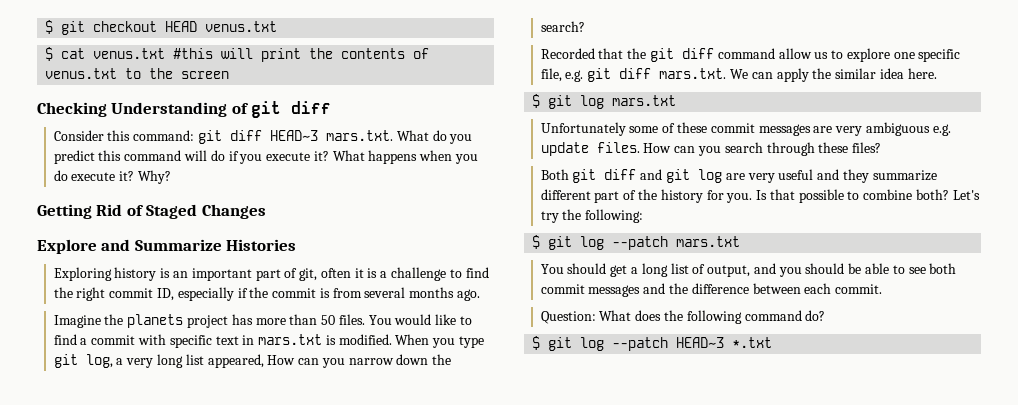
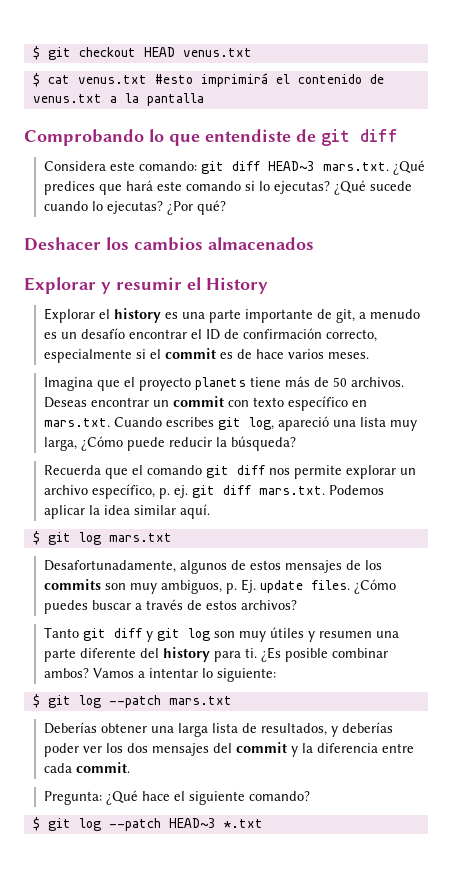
- $ cat venus.txt #this will print the contents of venus.txt to the screen
- Checking Understanding of git diff
+ $ cat venus.txt #esto imprimirá el contenido de venus.txt a la pantalla
+ Comprobando lo que entendiste de git diff
- Consider this command: git diff HEAD~3 mars.txt. What do you predict this command will do if you execute it? What happens when you do execute it? Why?
- Getting Rid of Staged Changes
- Explore and Summarize Histories
- Exploring history is an important part of git, often it is a challenge to find the right commit ID, especially if the commit is from several months ago.
- Imagine the planets project has more than 50 files. You would like to find a commit with specific text in mars.txt is modified. When you type git log, a very long list appeared, How can you narrow down the search?
- Recorded that the git diff command allow us to explore one specific file, e.g. git diff mars.txt. We can apply the similar idea here.
+ Considera este comando: git diff HEAD~3 mars.txt. ¿Qué predices que hará este comando si lo ejecutas? ¿Qué sucede cuando lo ejecutas? ¿Por qué?
+ Deshacer los cambios almacenados
+ Explorar y resumir el History
+ Explorar el history es una parte importante de git, a menudo es un desafío encontrar el ID de confirmación correcto, especialmente si el commit es de hace varios meses.
+ Imagina que el proyecto planets tiene más de 50 archivos. Deseas encontrar un commit con texto específico en mars.txt. Cuando escribes git log, apareció una lista muy larga, ¿Cómo puede reducir la búsqueda?
+ Recuerda que el comando git diff nos permite explorar un archivo específico, p. ej. git diff mars.txt. Podemos aplicar la idea similar aquí.
  $ git log mars.txt
- Unfortunately some of these commit messages are very ambiguous e.g. update files. How can you search through these files?
- Both git diff and git log are very useful and they summarize different part of the history for you. Is that possible to combine both? Let's try the following:
+ Desafortunadamente, algunos de estos mensajes de los commits son muy ambiguos, p. Ej. update files. ¿Cómo puedes buscar a través de estos archivos?
+ Tanto git diff y git log son muy útiles y resumen una parte diferente del history para ti. ¿Es posible combinar ambos? Vamos a intentar lo siguiente:
- You should get a long list of output, and you should be able to see both commit messages and the difference between each commit.
- Question: What does the following command do?
+ Deberías obtener una larga lista de resultados, y deberías poder ver los dos mensajes del commit y la diferencia entre cada commit.
+ Pregunta: ¿Qué hace el siguiente comando?

